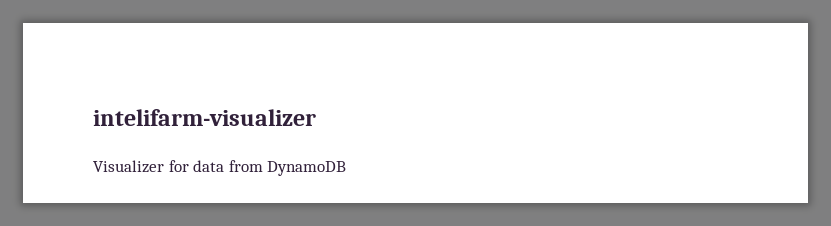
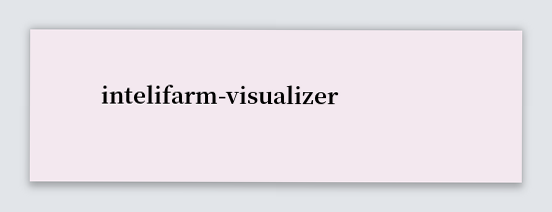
- Visualizer for data from DynamoDB

